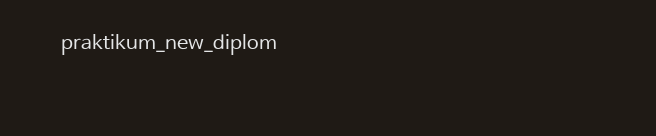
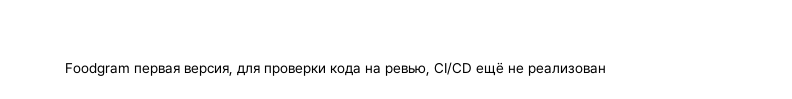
- praktikum_new_diplom
+ Foodgram первая версия, для проверки кода на ревью, CI/CD ещё не реализован

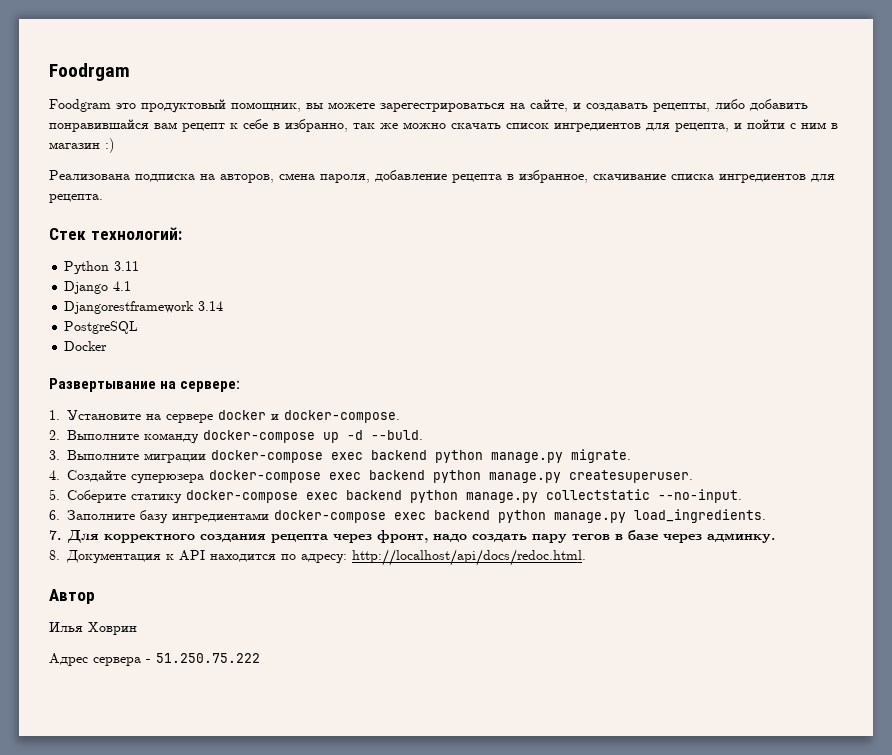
- Foodgram первая версия, для проверки кода на ревью, CI/CD ещё не реализован
+ Foodrgam
+ Foodgram это продуктовый помощник, вы можете зарегестрироваться на сайте, и создавать рецепты, либо добавить понравившайся вам рецепт к себе в избранно, так же можно скачать список ингредиентов для рецепта, и пойти с ним в магазин :)
+ Реализована подписка на авторов, смена пароля, добавление рецепта в избранное, скачивание списка ингредиентов для рецепта.
+ Стек технологий:
+ Python 3.11
+ Django 4.1
+ Djangorestframework 3.14
+ PostgreSQL
+ Docker
+ Развертывание на сервере:
+ 1. Установите на сервере docker и docker-compose.
+ 2. Выполните команду docker-compose up -d --buld.
+ 3. Выполните миграции docker-compose exec backend python manage.py migrate.
+ 4. Создайте суперюзера docker-compose exec backend python manage.py createsuperuser.
+ 5. Соберите статику docker-compose exec backend python manage.py collectstatic --no-input.
+ 6. Заполните базу ингредиентами docker-compose exec backend python manage.py load_ingredients.
+ 7. Для корректного создания рецепта через фронт, надо создать пару тегов в базе через админку.
+ 8. Документация к API находится по адресу: http://localhost/api/docs/redoc.html.
+ Автор
+ Илья Ховрин
+ Адрес сервера - 51.250.75.222

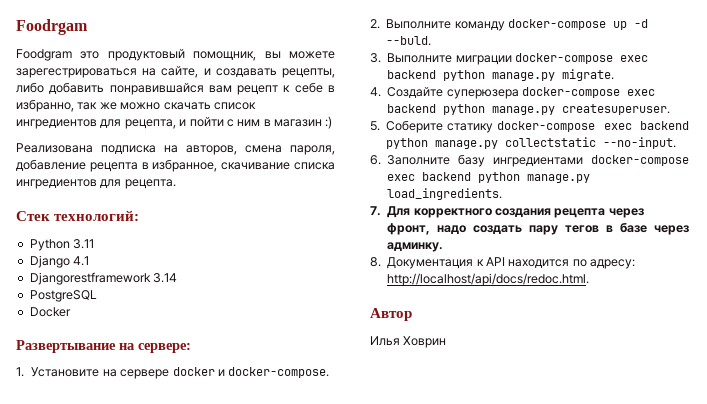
- Адрес сервера - 51.250.75.222

